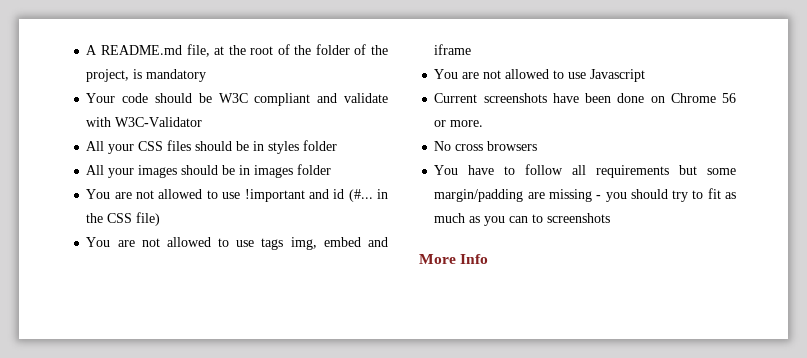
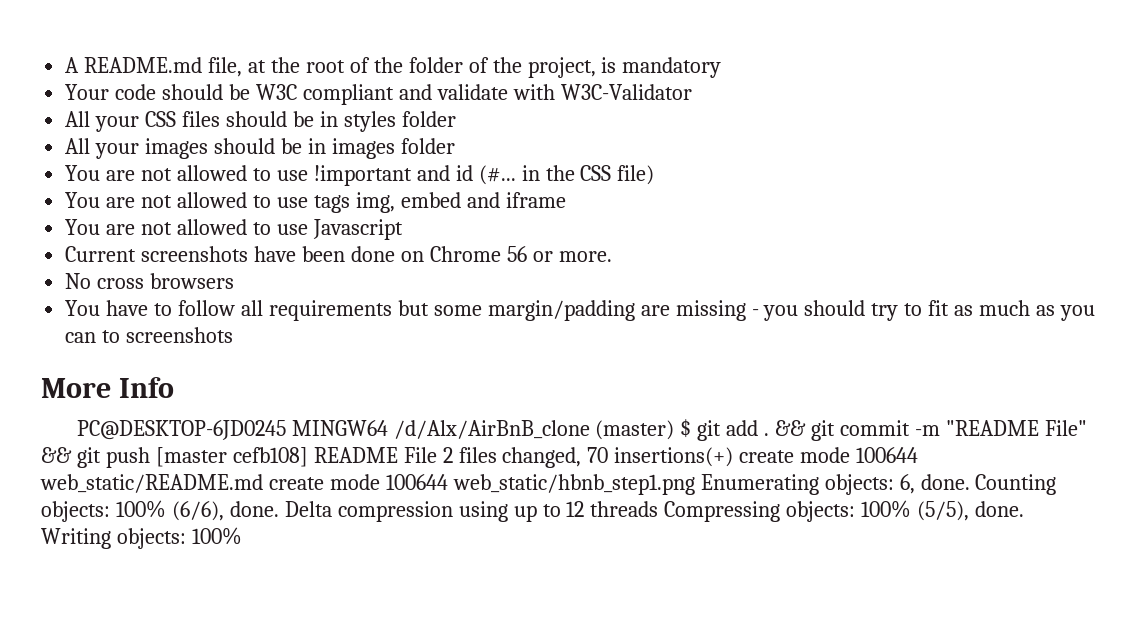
+ PC@DESKTOP-6JD0245 MINGW64 /d/Alx/AirBnB_clone (master) $ git add . && git commit -m "README File" && git push [master cefb108] README File 2 files changed, 70 insertions(+) create mode 100644 web_static/README.md create mode 100644 web_static/hbnb_step1.png Enumerating objects: 6, done. Counting objects: 100% (6/6), done. Delta compression using up to 12 threads Compressing objects: 100% (5/5), done. Writing objects: 100%

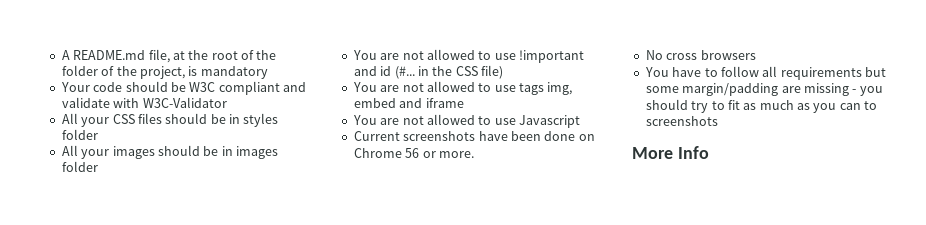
- PC@DESKTOP-6JD0245 MINGW64 /d/Alx/AirBnB_clone (master) $ git add . && git commit -m "README File" && git push [master cefb108] README File 2 files changed, 70 insertions(+) create mode 100644 web_static/README.md create mode 100644 web_static/hbnb_step1.png Enumerating objects: 6, done. Counting objects: 100% (6/6), done. Delta compression using up to 12 threads Compressing objects: 100% (5/5), done. Writing objects: 100%

